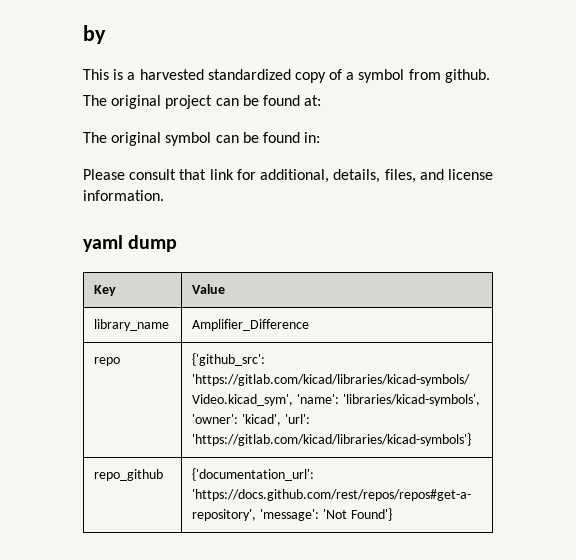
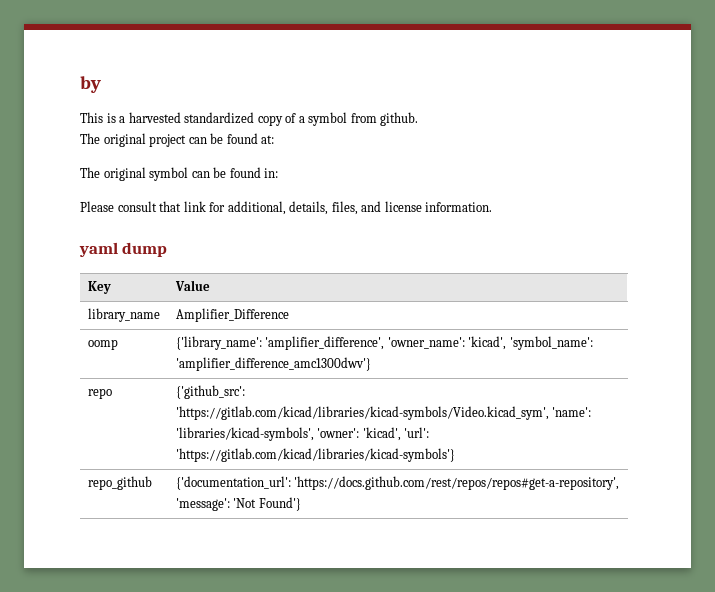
+ oomp | {'library_name': 'amplifier_difference', 'owner_name': 'kicad', 'symbol_name': 'amplifier_difference_amc1300dwv'}

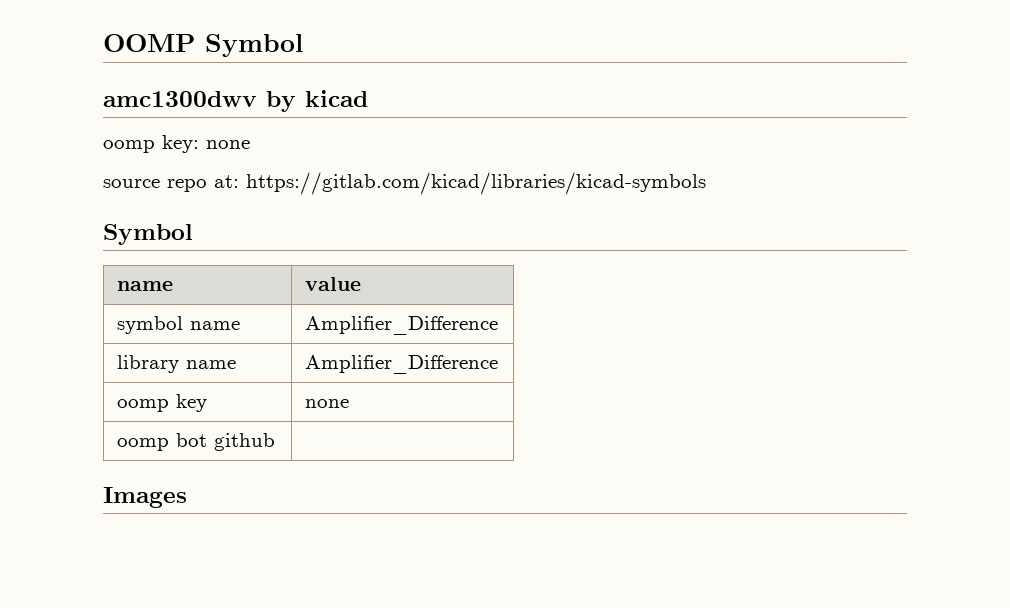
- by
- This is a harvested standardized copy of a symbol from github.
- The original project can be found at:
- The original symbol can be found in:
- Please consult that link for additional, details, files, and license information.
- yaml dump
- Key | Value
- library_name | Amplifier_Difference
- oomp | {'library_name': 'amplifier_difference', 'owner_name': 'kicad', 'symbol_name': 'amplifier_difference_amc1300dwv'}
- repo | {'github_src': 'https://gitlab.com/kicad/libraries/kicad-symbols/Video.kicad_sym', 'name': 'libraries/kicad-symbols', 'owner': 'kicad', 'url': 'https://gitlab.com/kicad/libraries/kicad-symbols'}
- repo_github | {'documentation_url': 'https://docs.github.com/rest/repos/repos#get-a-repository', 'message': 'Not Found'}
+ OOMP Symbol
+ amc1300dwv by kicad
+ oomp key: none
+ source repo at: https://gitlab.com/kicad/libraries/kicad-symbols
+ Symbol
+ name | value
+ symbol name | Amplifier_Difference
+ library name | Amplifier_Difference
+ oomp key | none
+ oomp bot github |
+ Images

